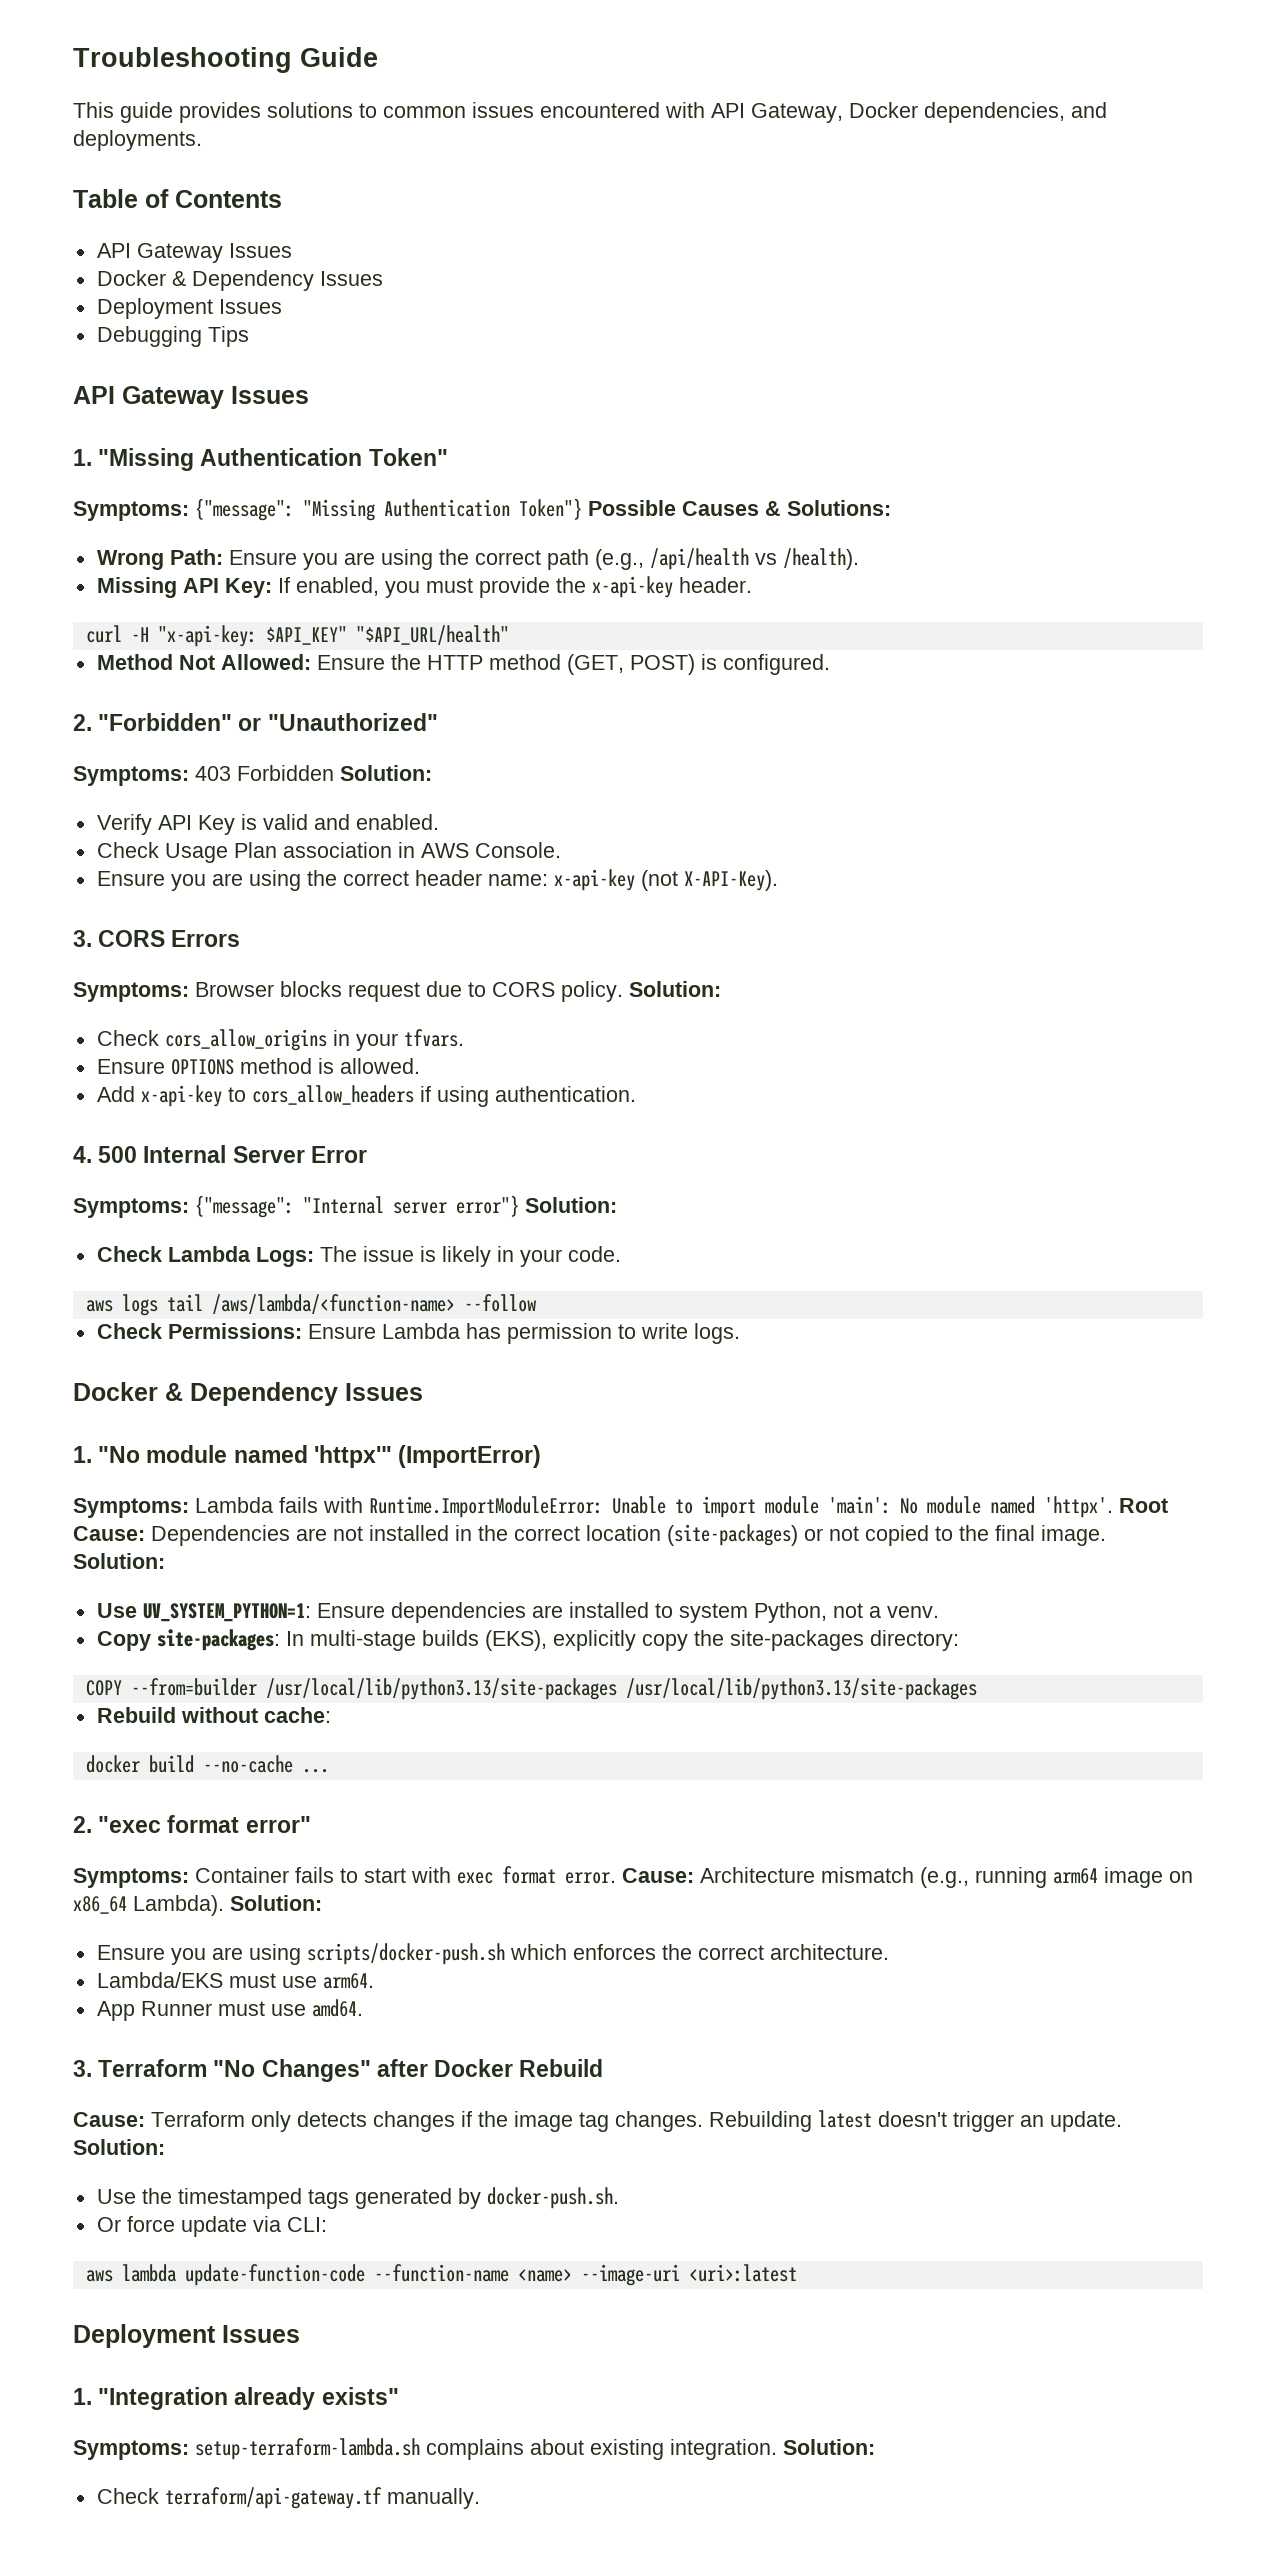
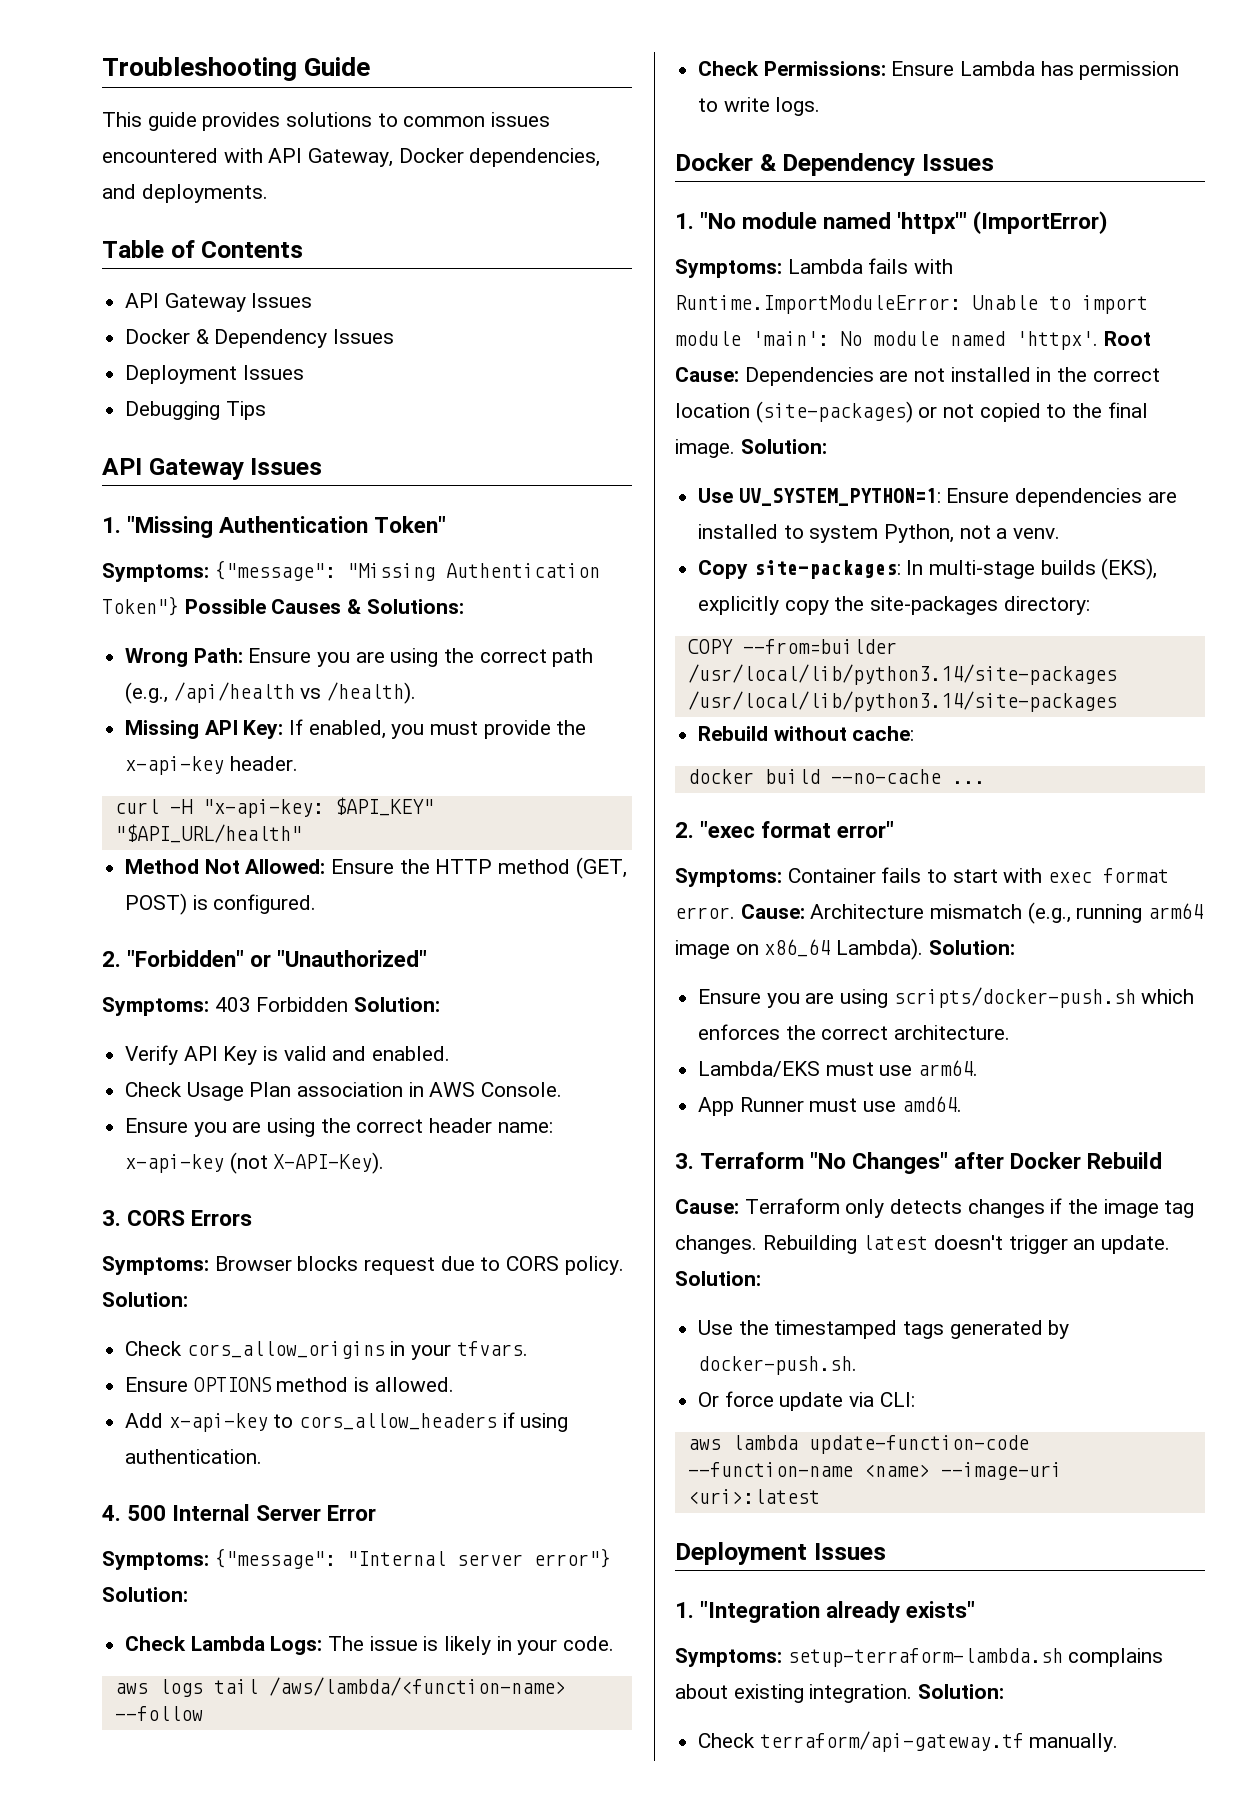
- COPY --from=builder /usr/local/lib/python3.13/site-packages /usr/local/lib/python3.13/site-packages
+ COPY --from=builder /usr/local/lib/python3.14/site-packages /usr/local/lib/python3.14/site-packages

